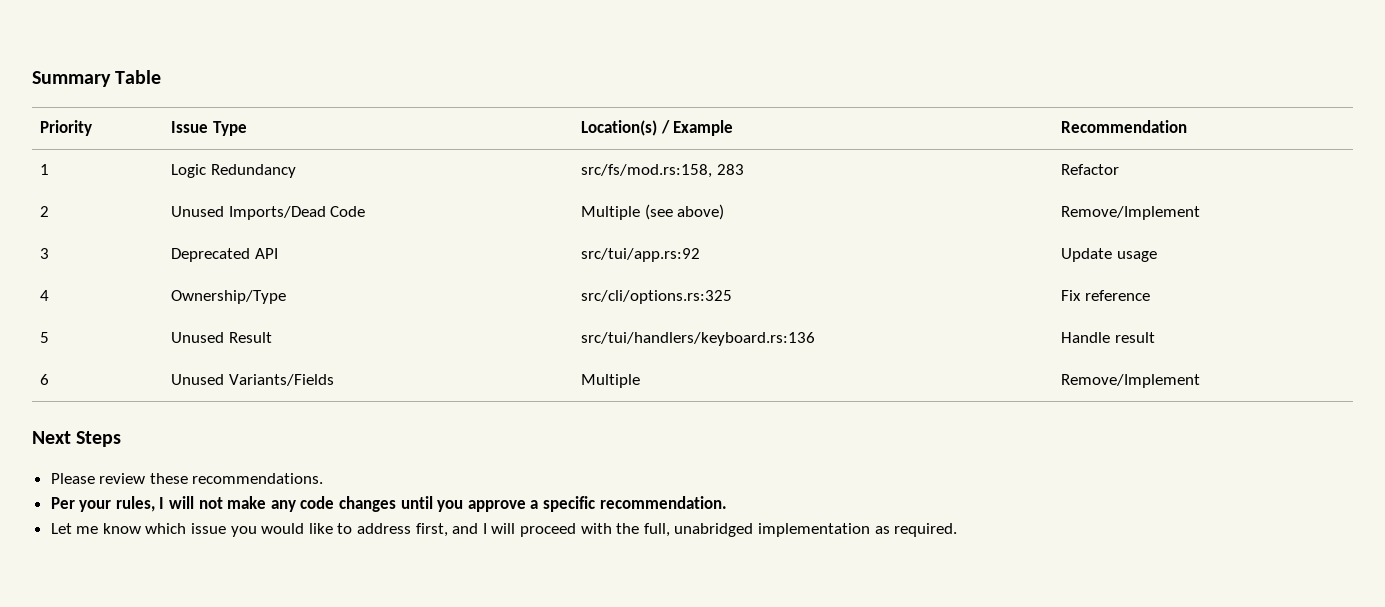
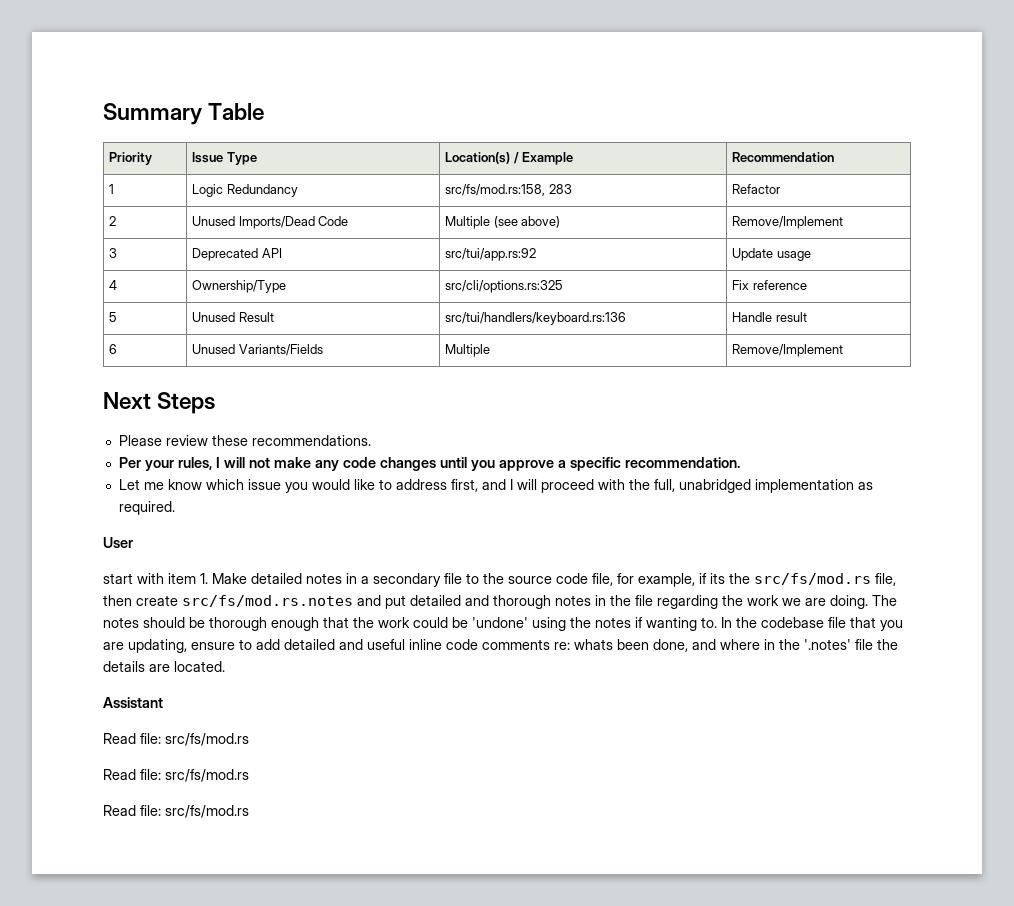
+ User
+ start with item 1. Make detailed notes in a secondary file to the source code file, for example, if its the src/fs/mod.rs file, then create src/fs/mod.rs.notes and put detailed and thorough notes in the file regarding the work we are doing. The notes should be thorough enough that the work could be 'undone' using the notes if wanting to. In the codebase file that you are updating, ensure to add detailed and useful inline code comments re: whats been done, and where in the '.notes' file the details are located.
+ Assistant
+ Read file: src/fs/mod.rs
+ Read file: src/fs/mod.rs
+ Read file: src/fs/mod.rs

